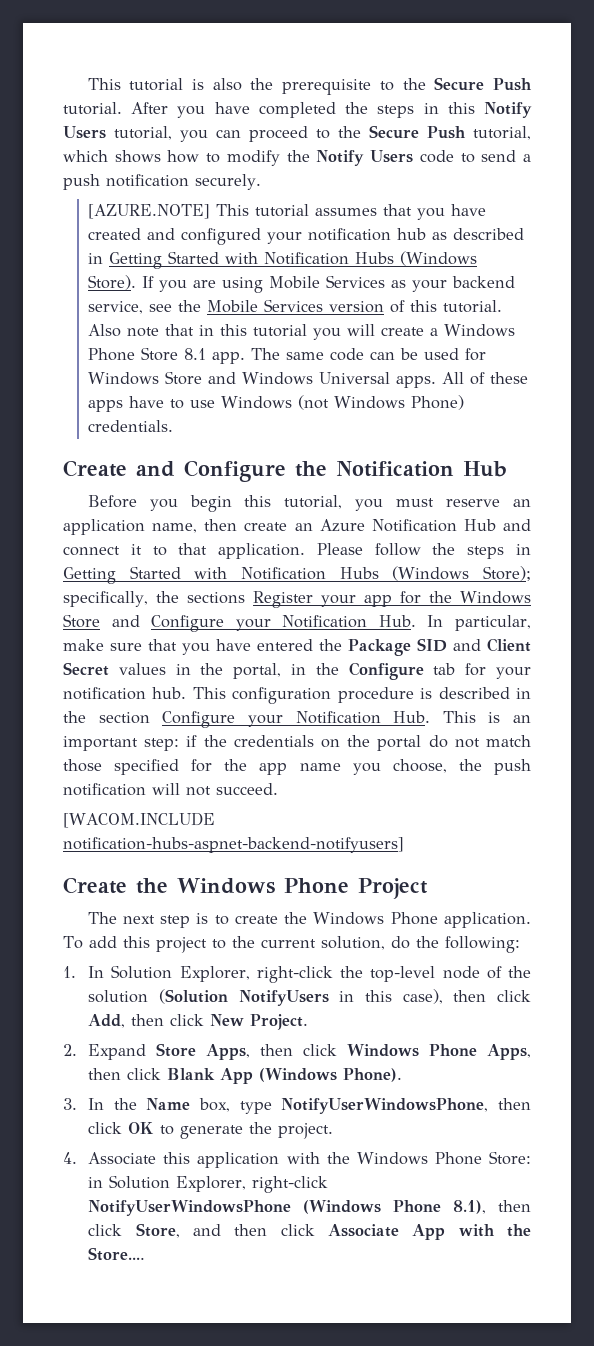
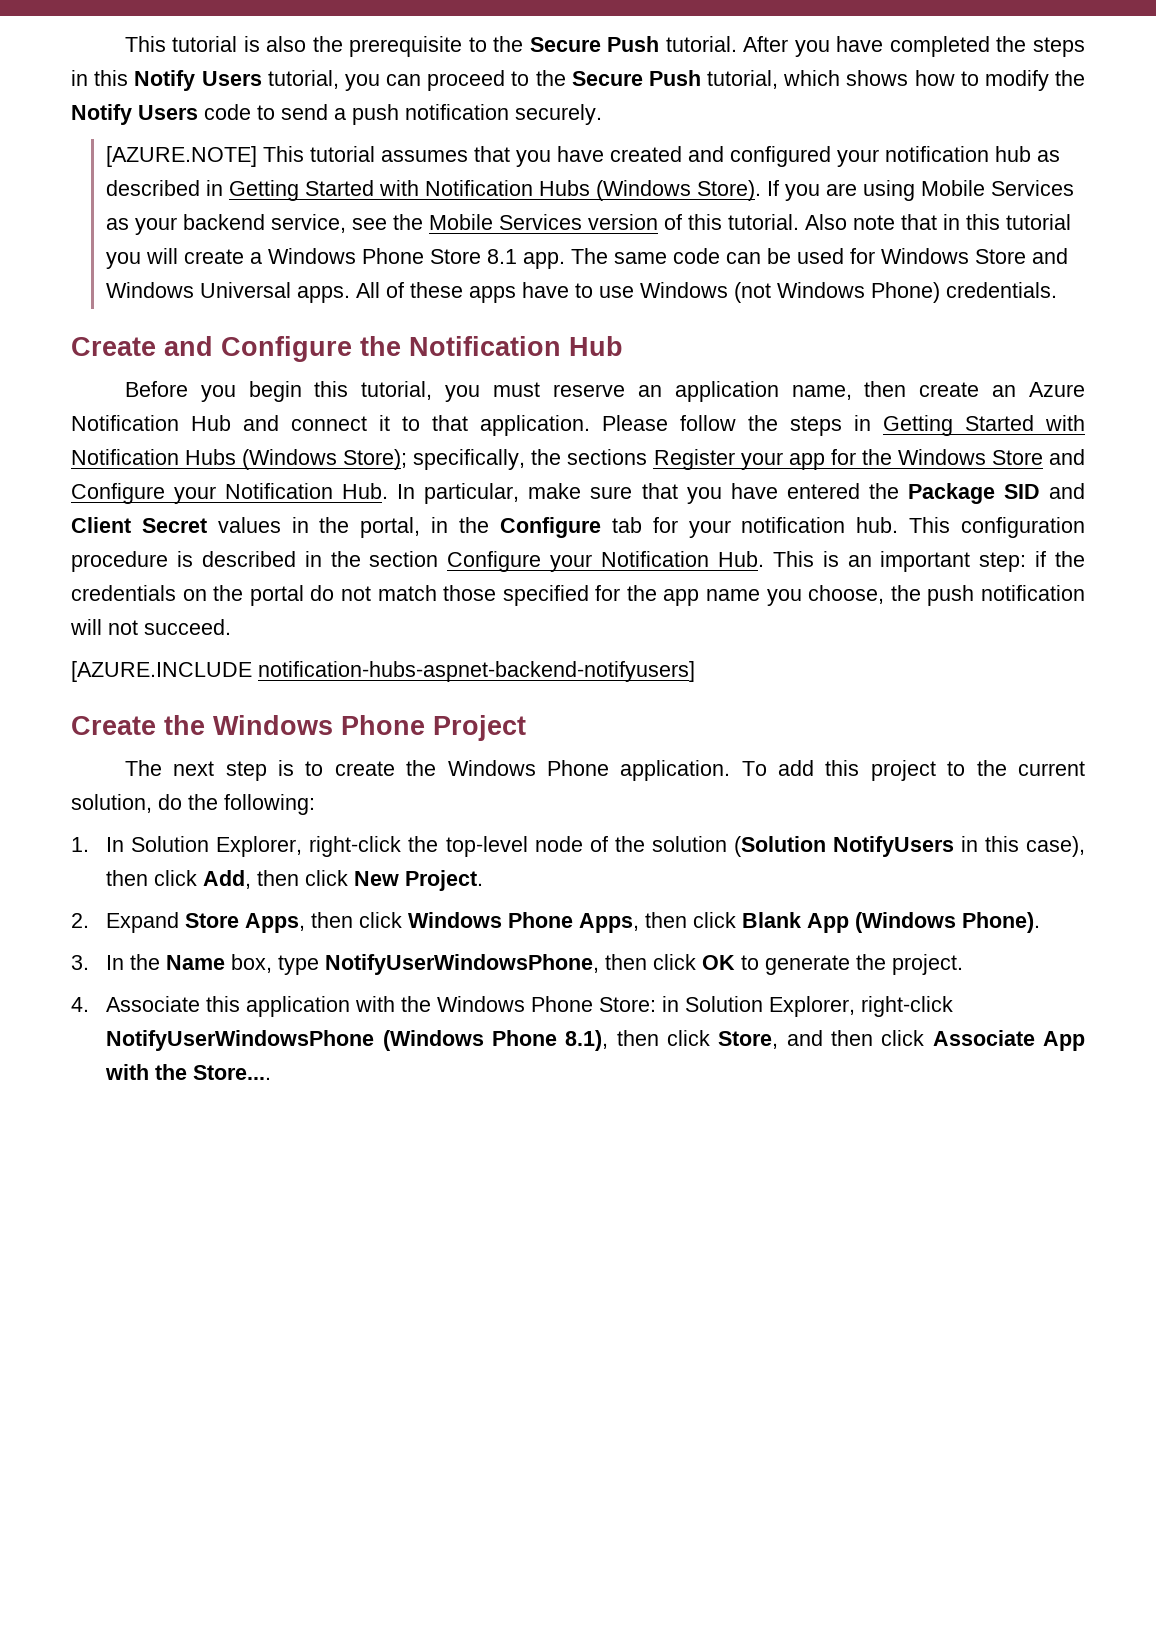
- [WACOM.INCLUDE notification-hubs-aspnet-backend-notifyusers]
+ [AZURE.INCLUDE notification-hubs-aspnet-backend-notifyusers]

